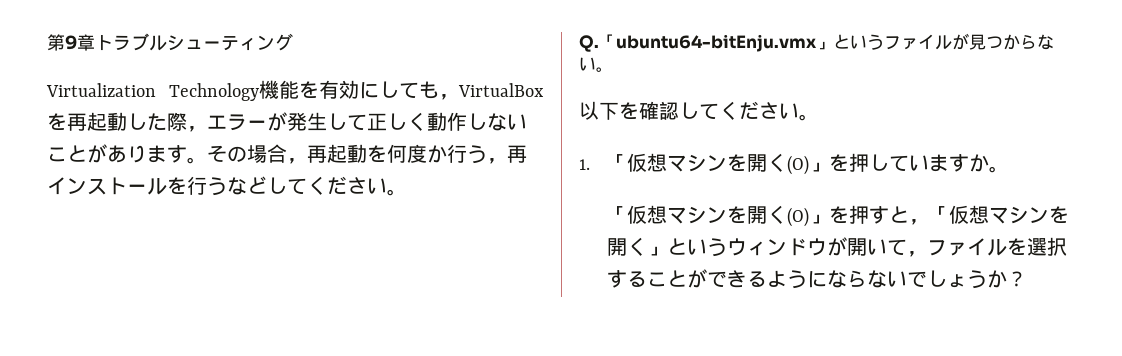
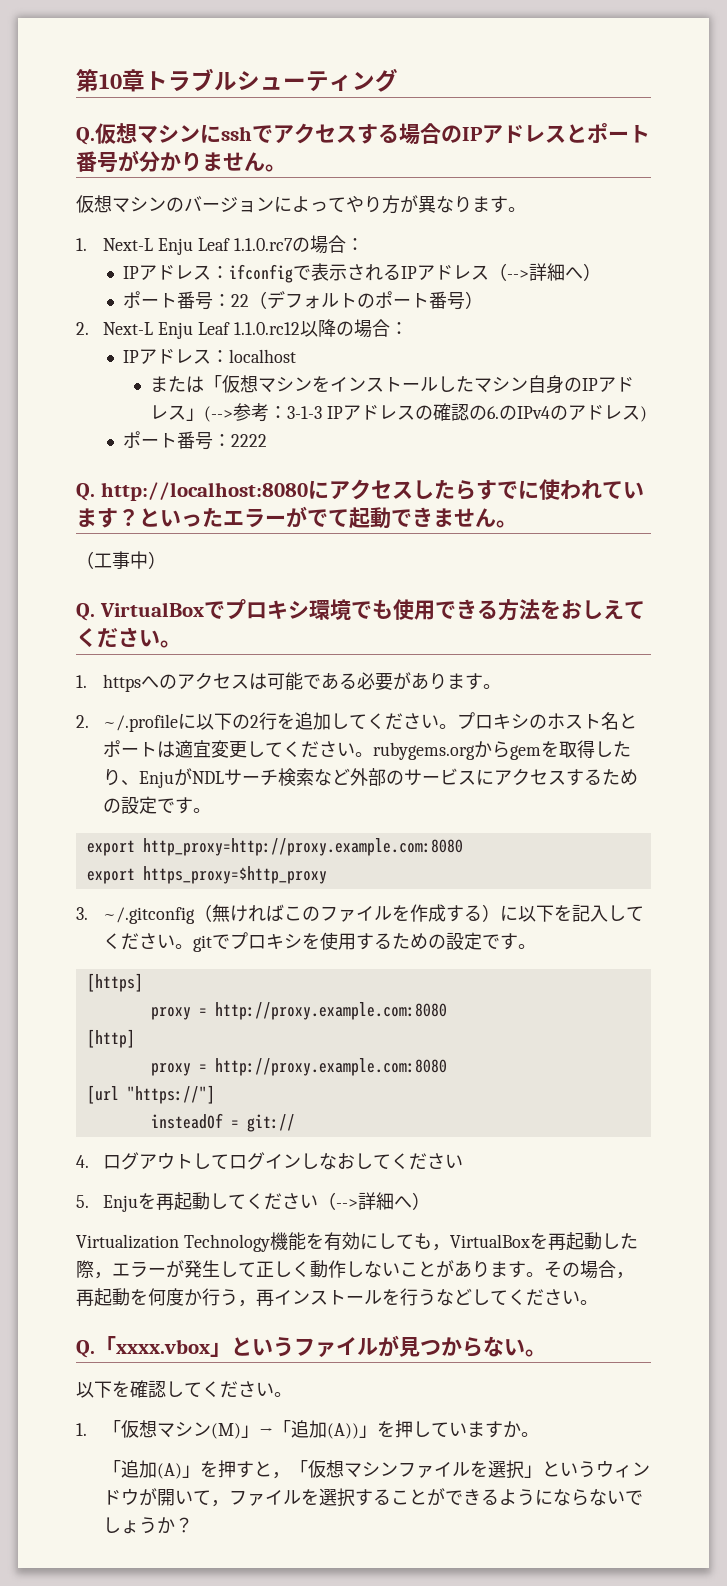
- 第9章トラブルシューティング
+ 第10章トラブルシューティング
+ Q.仮想マシンにsshでアクセスする場合のIPアドレスとポート番号が分かりません。
+ 仮想マシンのバージョンによってやり方が異なります。
+ 1. Next-L Enju Leaf 1.1.0.rc7の場合：
+ IPアドレス：ifconfigで表示されるIPアドレス（-->詳細へ）
+ ポート番号：22（デフォルトのポート番号）
+ 2. Next-L Enju Leaf 1.1.0.rc12以降の場合：
+ IPアドレス：localhost
+ または「仮想マシンをインストールしたマシン自身のIPアドレス」(-->参考：3-1-3 IPアドレスの確認の6.のIPv4のアドレス)
+ ポート番号：2222
+ Q. http://localhost:8080にアクセスしたらすでに使われています？といったエラーがでて起動できません。
+ （工事中）
+ Q. VirtualBoxでプロキシ環境でも使用できる方法をおしえてください。
+ 1. httpsへのアクセスは可能である必要があります。
+ 2. ~/.profileに以下の2行を追加してください。プロキシのホスト名とポートは適宜変更してください。rubygems.orgからgemを取得したり、EnjuがNDLサーチ検索など外部のサービスにアクセスするための設定です。
+ export http_proxy=http://proxy.example.com:8080
+ export https_proxy=$http_proxy
+ 3. ~/.gitconfig（無ければこのファイルを作成する）に以下を記入してください。gitでプロキシを使用するための設定です。
+ [https]
+ proxy = http://proxy.example.com:8080
+ [http]
+ proxy = http://proxy.example.com:8080
+ [url "https://"]
+ insteadOf = git://
+ 4.ログアウトしてログインしなおしてください
+ 5. Enjuを再起動してください（-->詳細へ）
- Q.「ubuntu64-bitEnju.vmx」というファイルが見つからない。
+ Q.「xxxx.vbox」というファイルが見つからない。
- 1.「仮想マシンを開く(O)」を押していますか。
+ 1.「仮想マシン(M)」→「追加(A))」を押していますか。
- 「仮想マシンを開く(O)」を押すと，「仮想マシンを開く」というウィンドウが開いて，ファイルを選択することができるようにならないでしょうか？
+ 「追加(A)」を押すと，「仮想マシンファイルを選択」というウィンドウが開いて，ファイルを選択することができるようにならないでしょうか？

